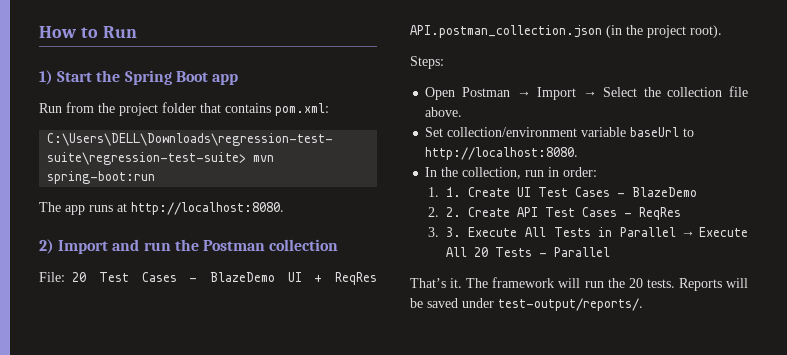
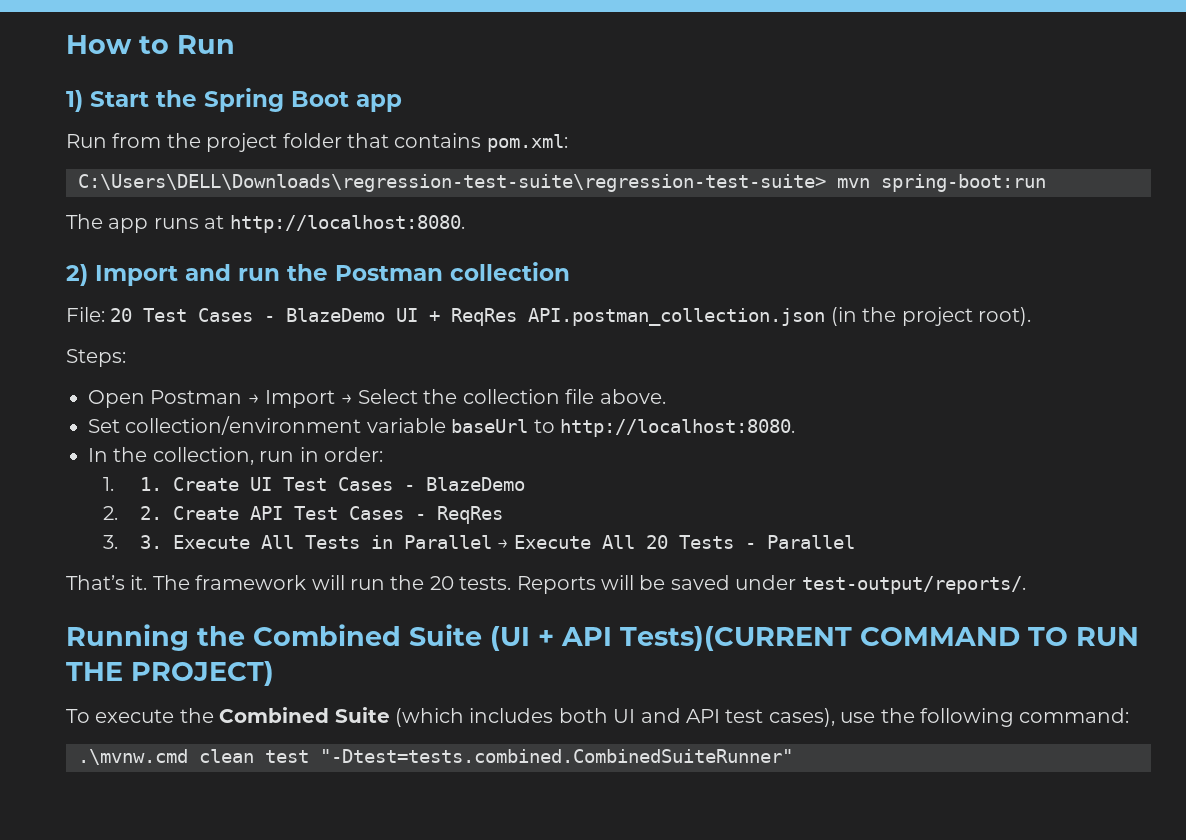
+ Running the Combined Suite (UI + API Tests)(CURRENT COMMAND TO RUN THE PROJECT)
+ To execute the Combined Suite (which includes both UI and API test cases), use the following command:
+ .\mvnw.cmd clean test "-Dtest=tests.combined.CombinedSuiteRunner"

